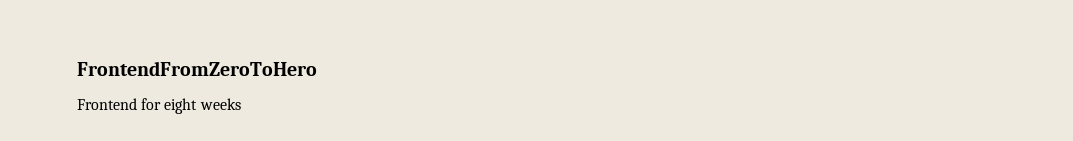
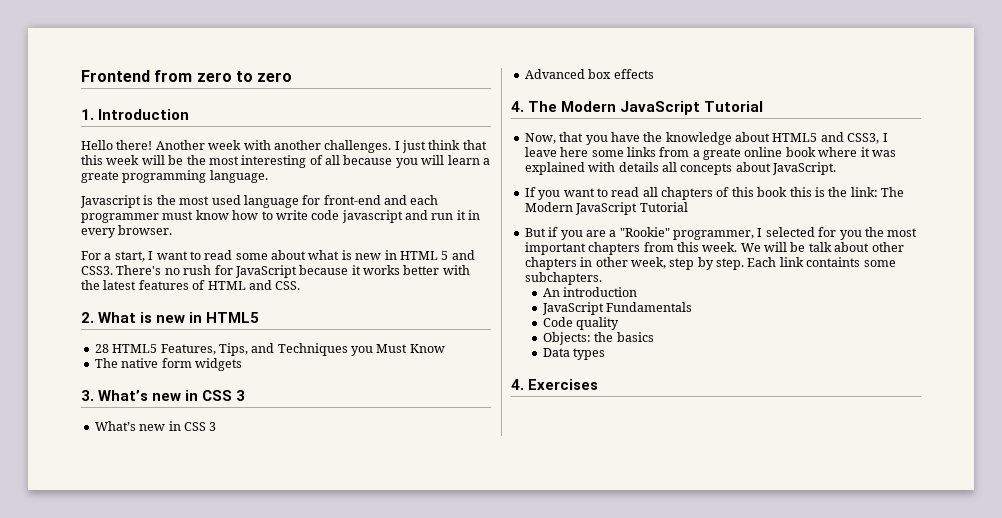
- FrontendFromZeroToHero
- Frontend for eight weeks
+ Frontend from zero to zero
+ 1. Introduction
+ Hello there! Another week with another challenges. I just think that this week will be the most interesting of all because you will learn a greate programming language.
+ Javascript is the most used language for front-end and each programmer must know how to write code javascript and run it in every browser.
+ For a start, I want to read some about what is new in HTML 5 and CSS3. There's no rush for JavaScript because it works better with the latest features of HTML and CSS.
+ 2. What is new in HTML5
+ 28 HTML5 Features, Tips, and Techniques you Must Know
+ The native form widgets
+ 3. What’s new in CSS 3
+ What’s new in CSS 3
+ Advanced box effects
+ 4. The Modern JavaScript Tutorial
+ Now, that you have the knowledge about HTML5 and CSS3, I leave here some links from a greate online book where it was explained with details all concepts about JavaScript.
+ If you want to read all chapters of this book this is the link: The Modern JavaScript Tutorial
+ But if you are a "Rookie" programmer, I selected for you the most important chapters from this week. We will be talk about other chapters in other week, step by step. Each link containts some subchapters.
+ An introduction
+ JavaScript Fundamentals
+ Code quality
+ Objects: the basics
+ Data types
+ 4. Exercises

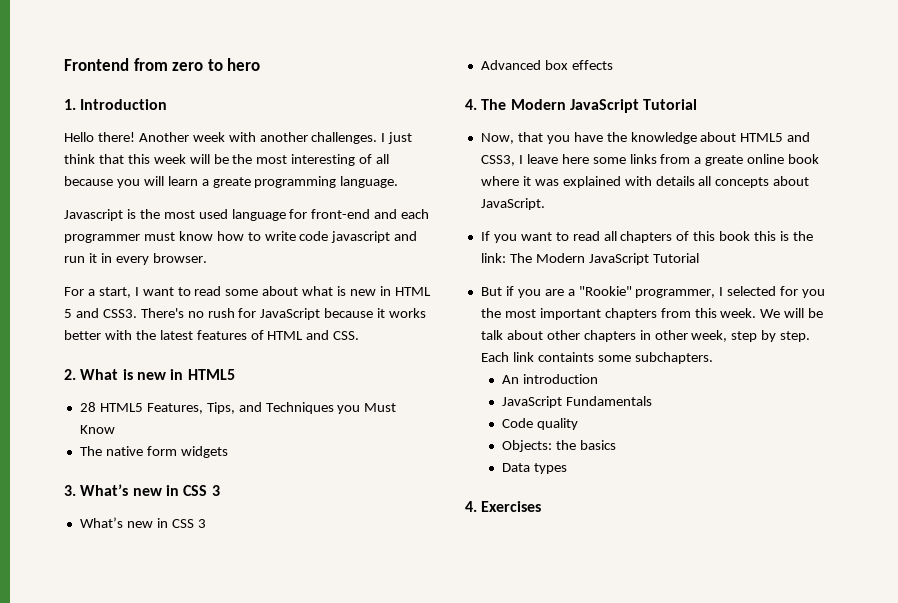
- Frontend from zero to zero
+ Frontend from zero to hero

